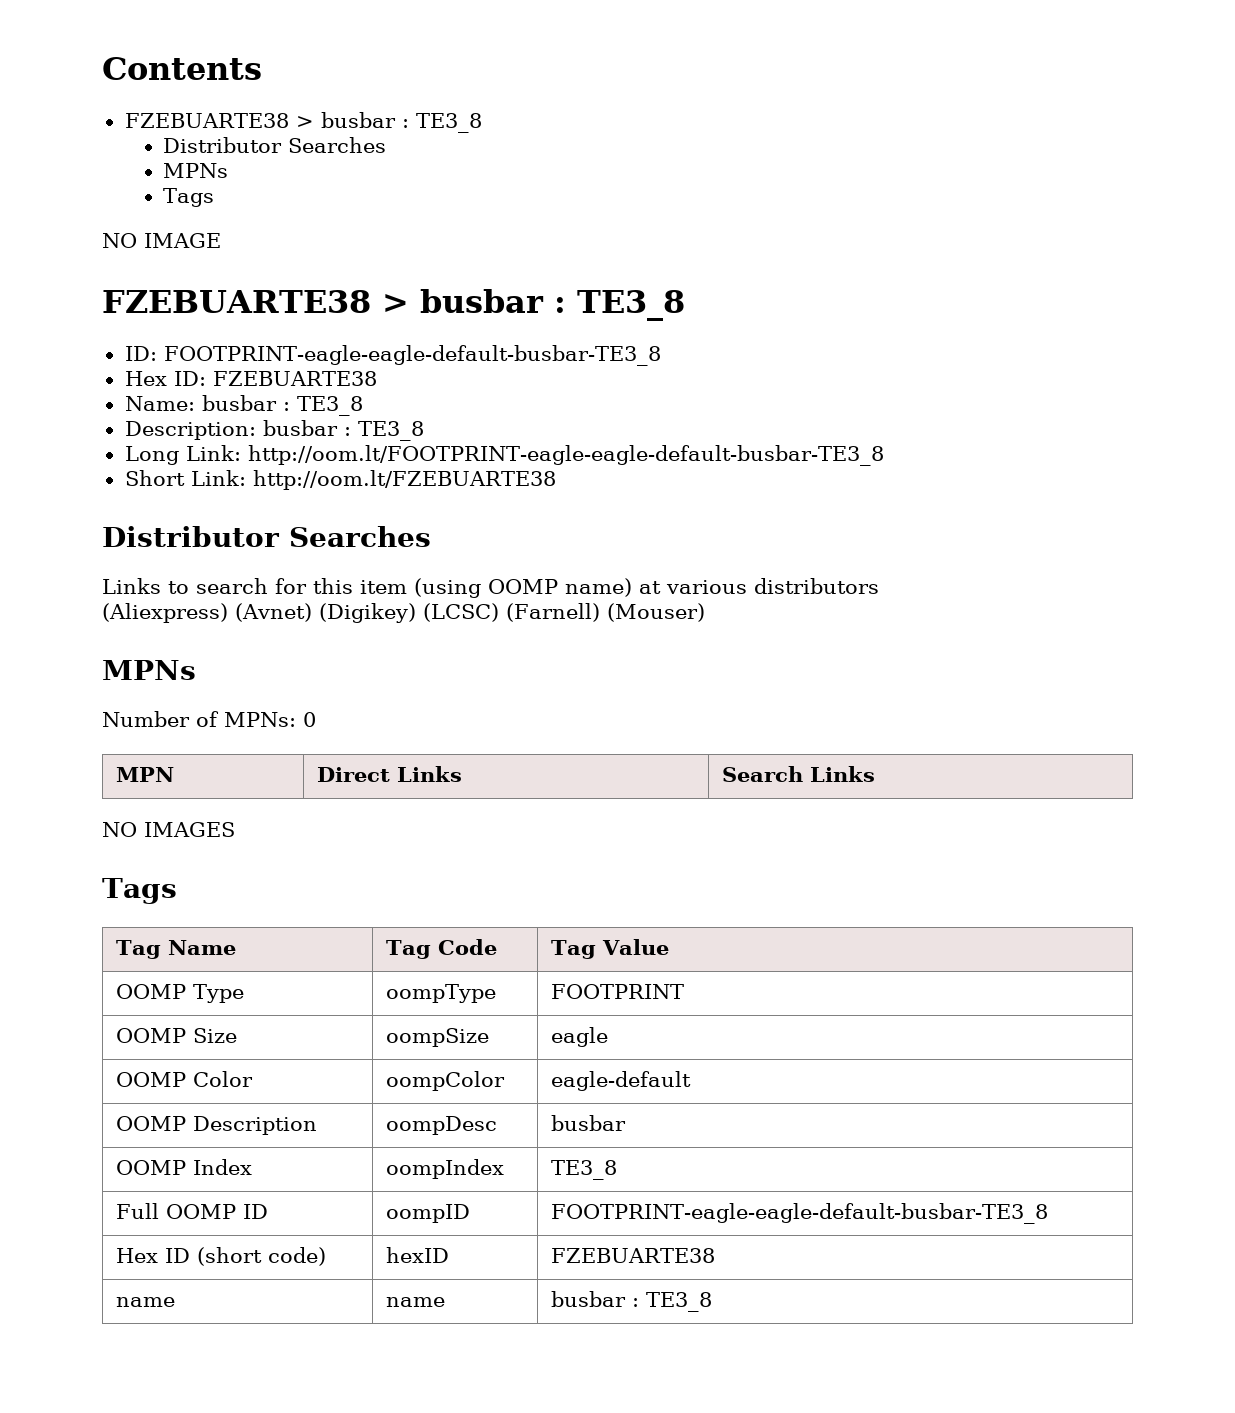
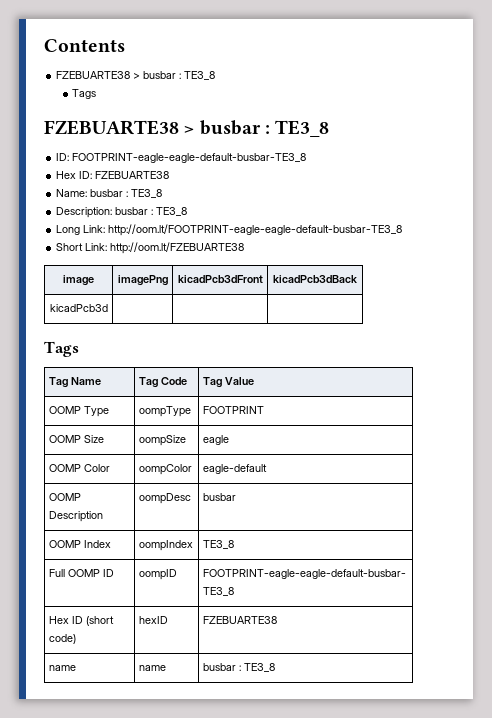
  Contents
  FZEBUARTE38 > busbar : TE3_8
- Distributor Searches
- MPNs
  Tags
- NO IMAGE
  Short Link: http://oom.lt/FZEBUARTE38
- Distributor Searches
- Links to search for this item (using OOMP name) at various distributors
- (Aliexpress) (Avnet) (Digikey) (LCSC) (Farnell) (Mouser)
- MPNs
- Number of MPNs: 0
- MPN | Direct Links | Search Links
- NO IMAGES
+ image | imagePng | kicadPcb3dFront | kicadPcb3dBack
+ kicadPcb3d | | |

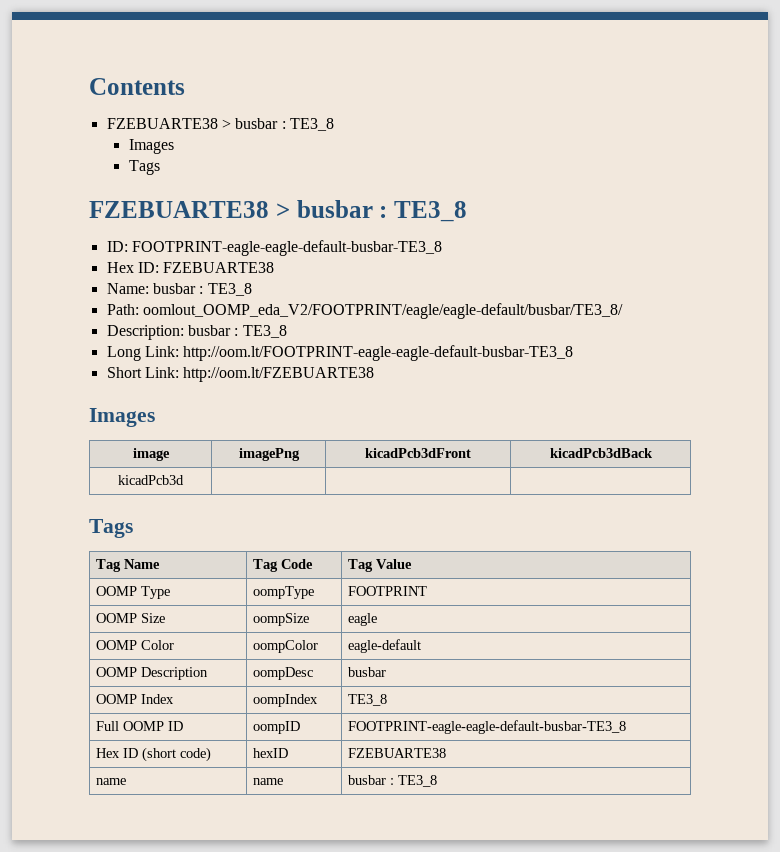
  Contents
  FZEBUARTE38 > busbar : TE3_8
+ Images
+ Path: oomlout_OOMP_eda_V2/FOOTPRINT/eagle/eagle-default/busbar/TE3_8/
  Short Link: http://oom.lt/FZEBUARTE38
+ Images

